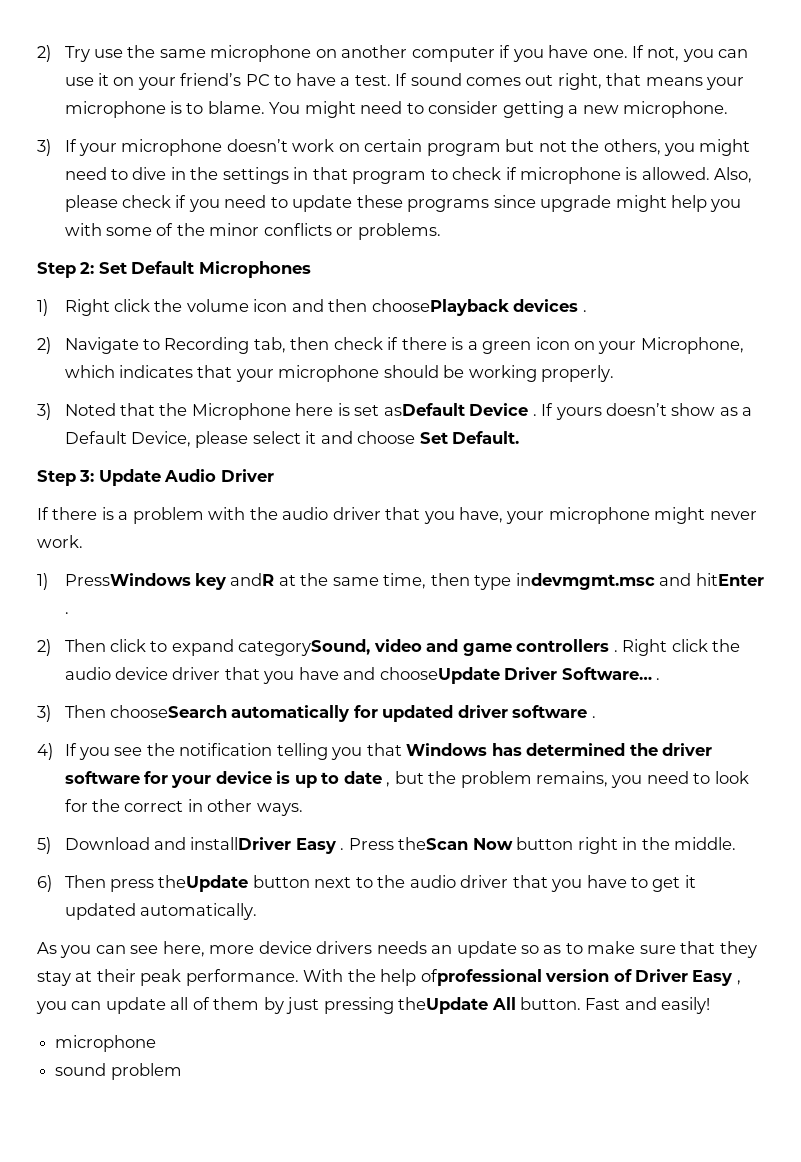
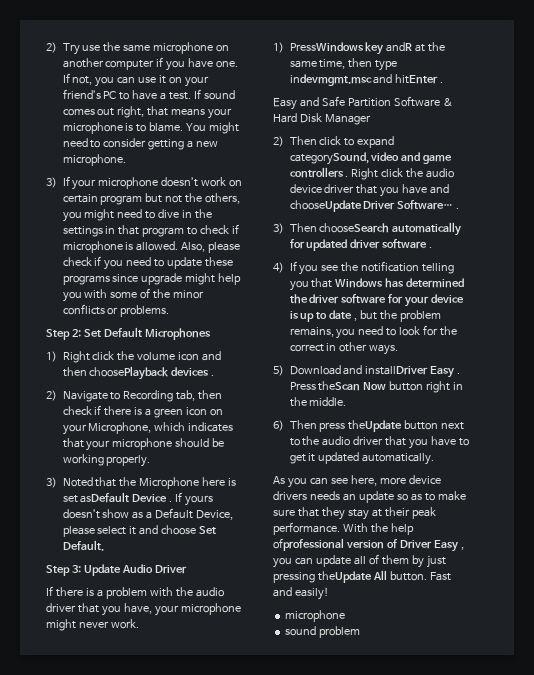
+ Easy and Safe Partition Software & Hard Disk Manager

